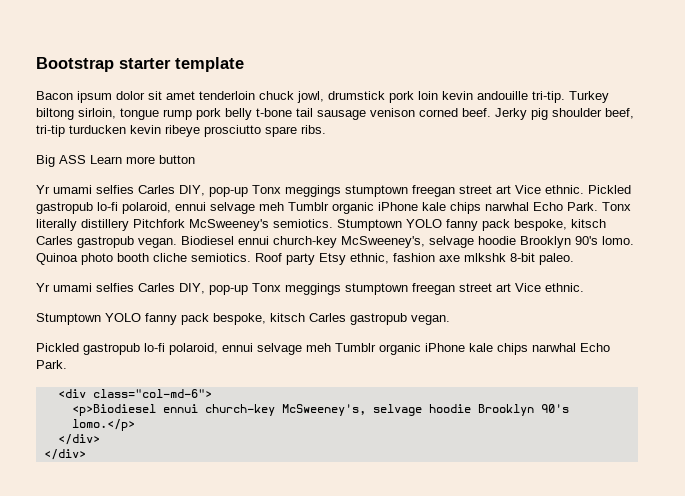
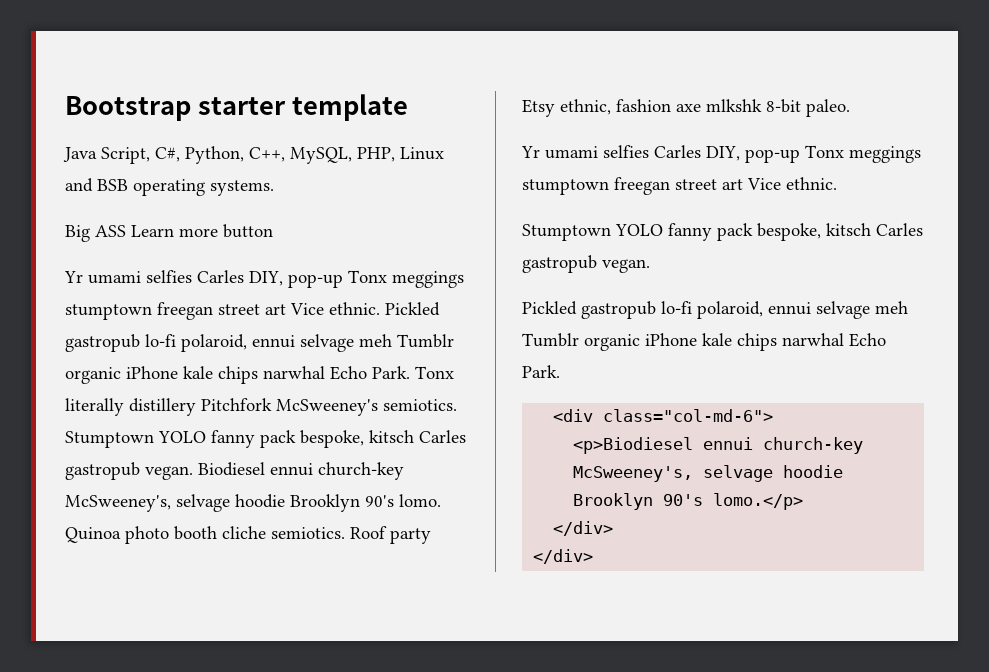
- Bacon ipsum dolor sit amet tenderloin chuck jowl, drumstick pork loin kevin andouille tri-tip. Turkey biltong sirloin, tongue rump pork belly t-bone tail sausage venison corned beef. Jerky pig shoulder beef, tri-tip turducken kevin ribeye prosciutto spare ribs.
+ Java Script, C#, Python, C++, MySQL, PHP, Linux and BSB operating systems.

